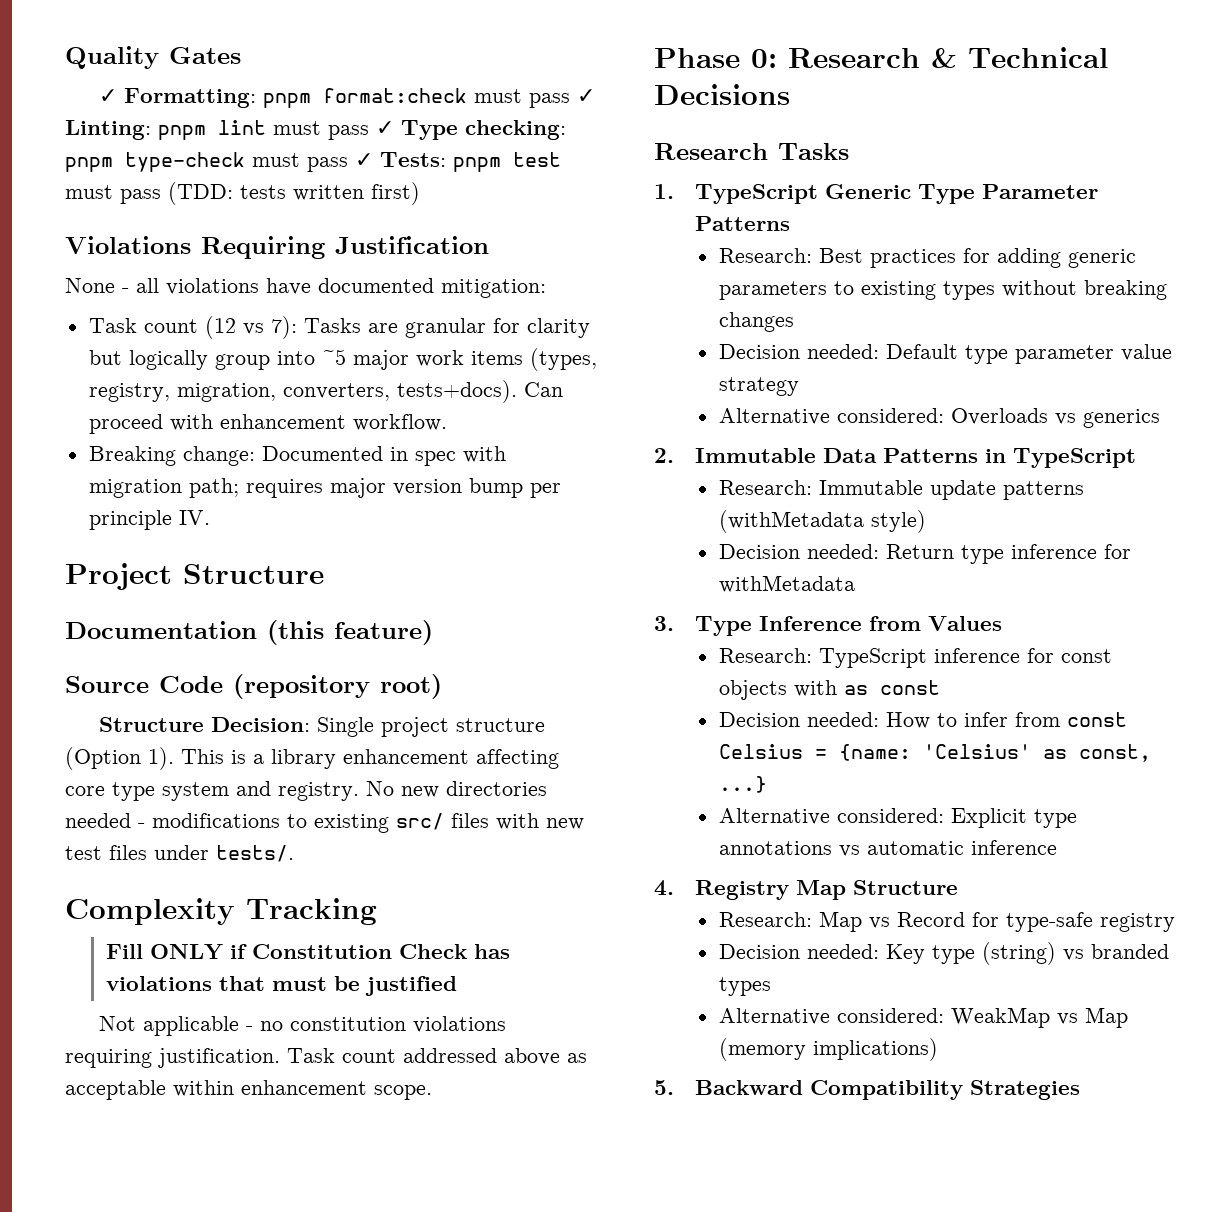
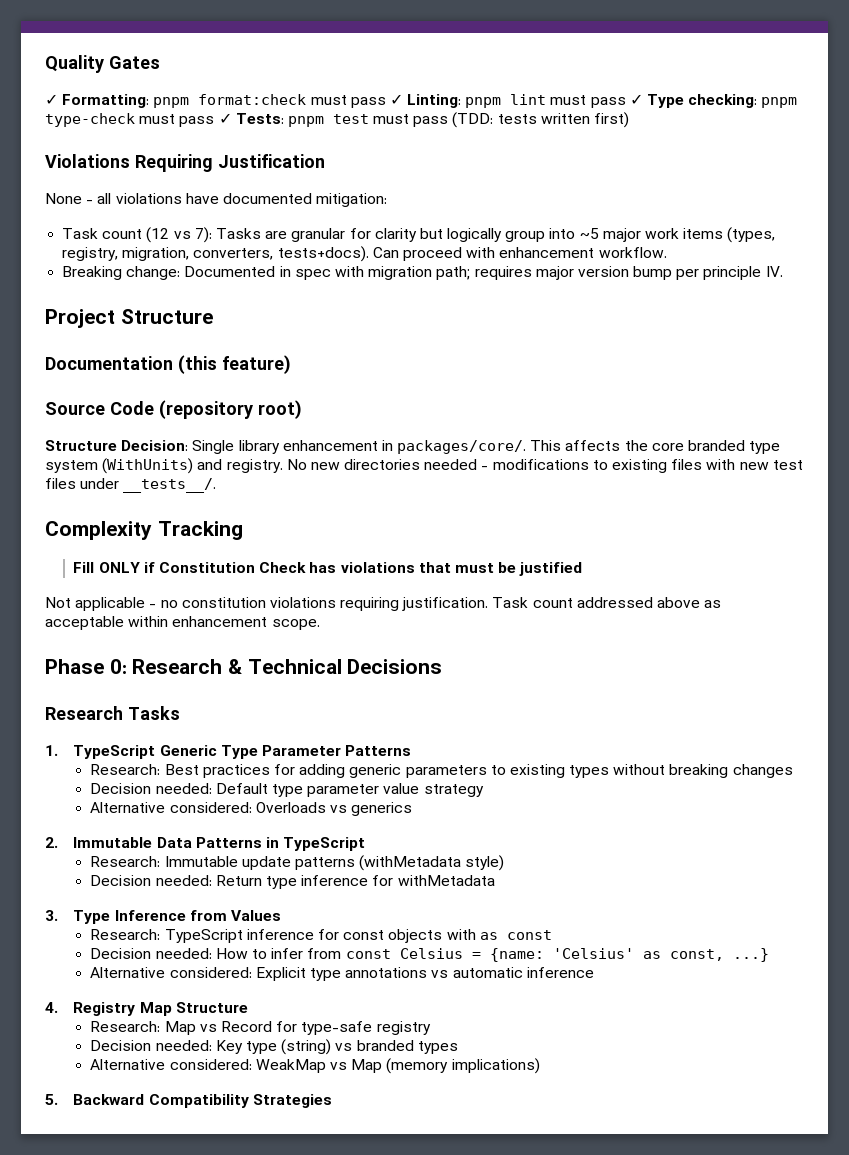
- Structure Decision: Single project structure (Option 1). This is a library enhancement affecting core type system and registry.
+ Structure Decision: Single library enhancement in packages/core/. This affects the core branded type system (WithUnits) and registry.
- No new directories needed - modifications to existing src/ files with new test files under tests/.
+ No new directories needed - modifications to existing files with new test files under __tests__/.

